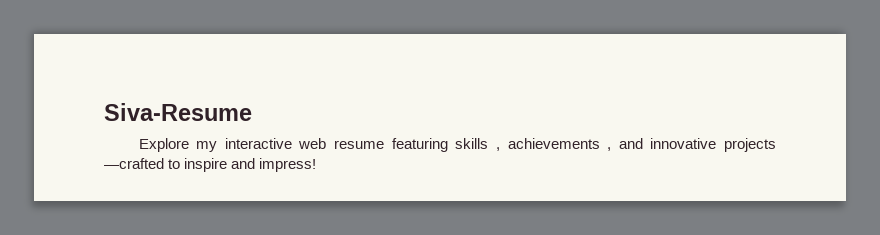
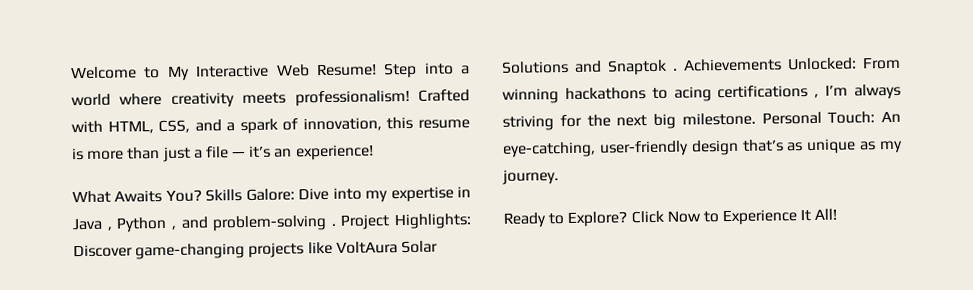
- Siva-Resume
- Explore my interactive web resume featuring skills , achievements , and innovative projects —crafted to inspire and impress!
+ Welcome to My Interactive Web Resume! Step into a world where creativity meets professionalism! Crafted with HTML, CSS, and a spark of innovation, this resume is more than just a file — it’s an experience!
+ What Awaits You? Skills Galore: Dive into my expertise in Java , Python , and problem-solving . Project Highlights: Discover game-changing projects like VoltAura Solar Solutions and Snaptok . Achievements Unlocked: From winning hackathons to acing certifications , I’m always striving for the next big milestone. Personal Touch: An eye-catching, user-friendly design that’s as unique as my journey.
+ Ready to Explore? Click Now to Experience It All!

